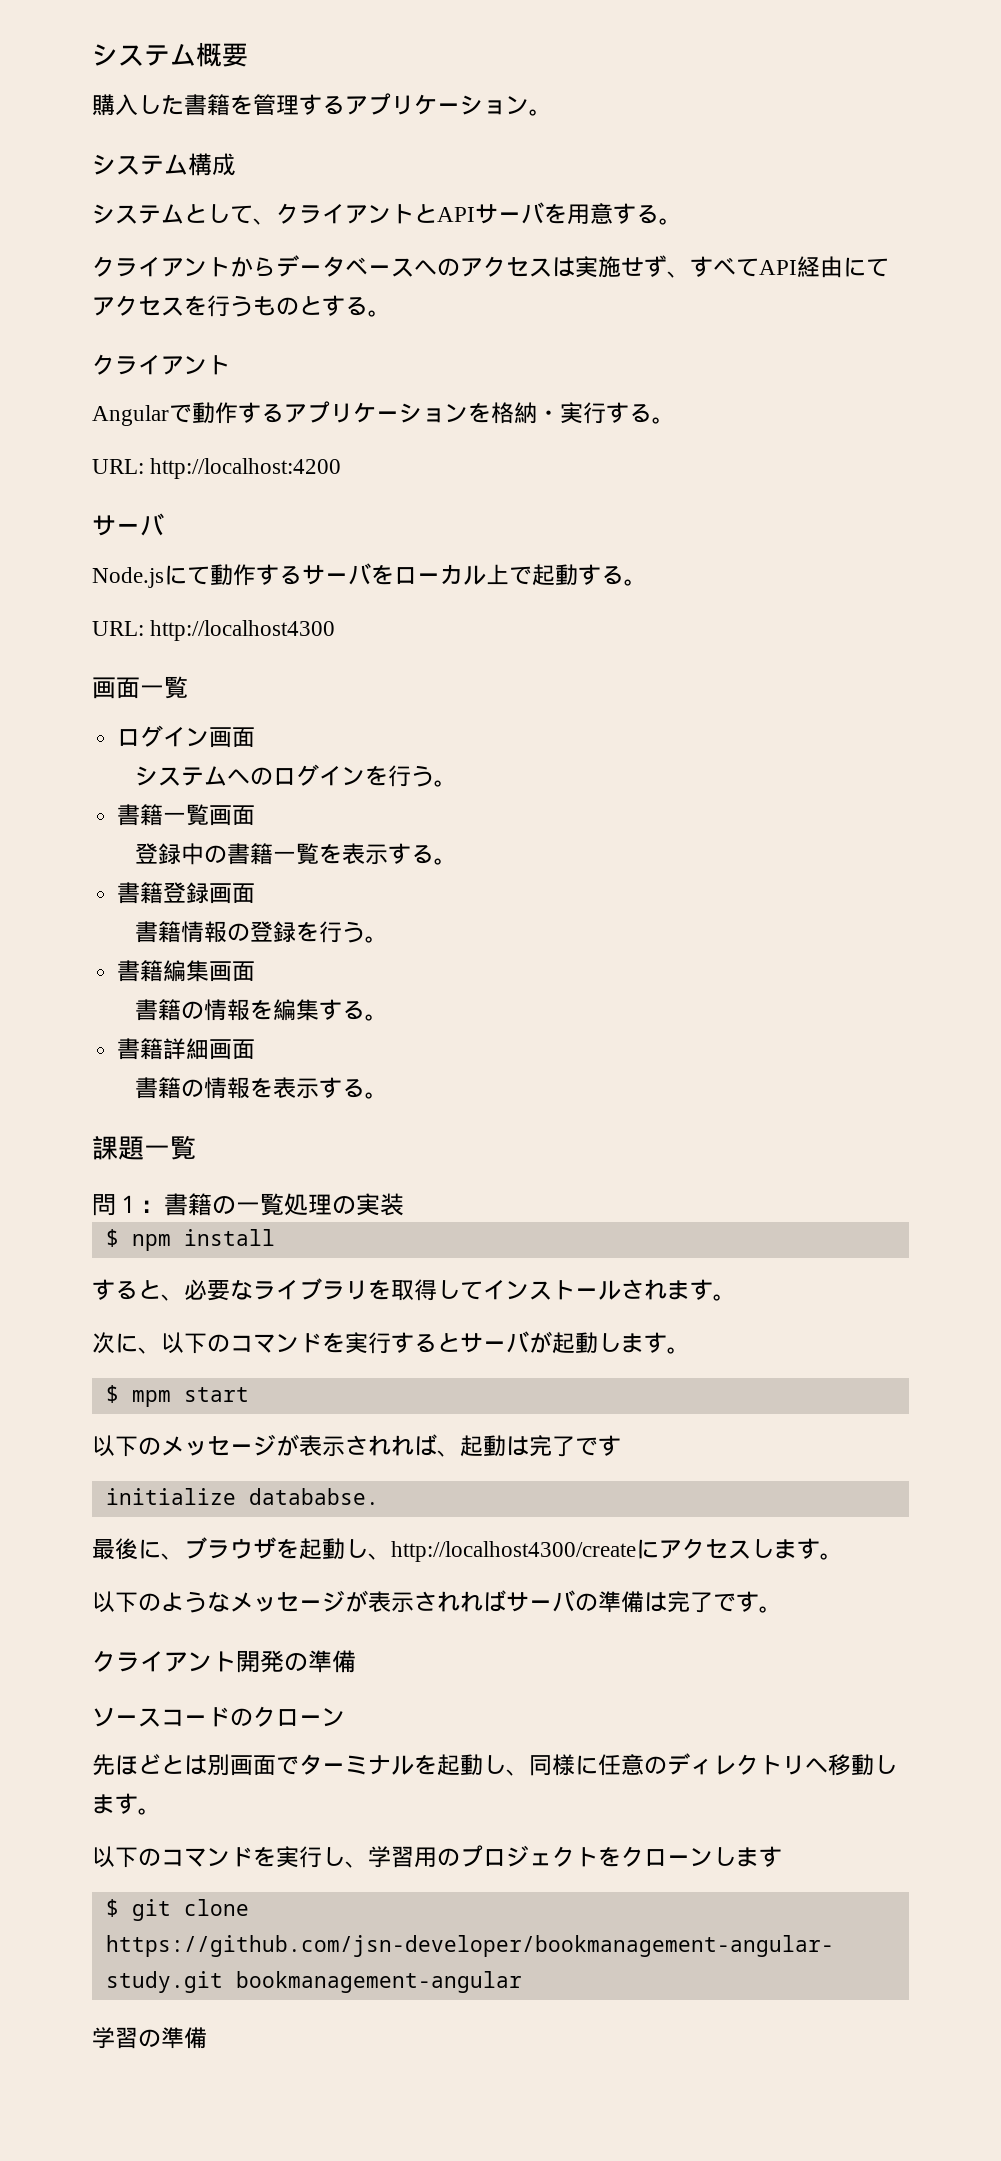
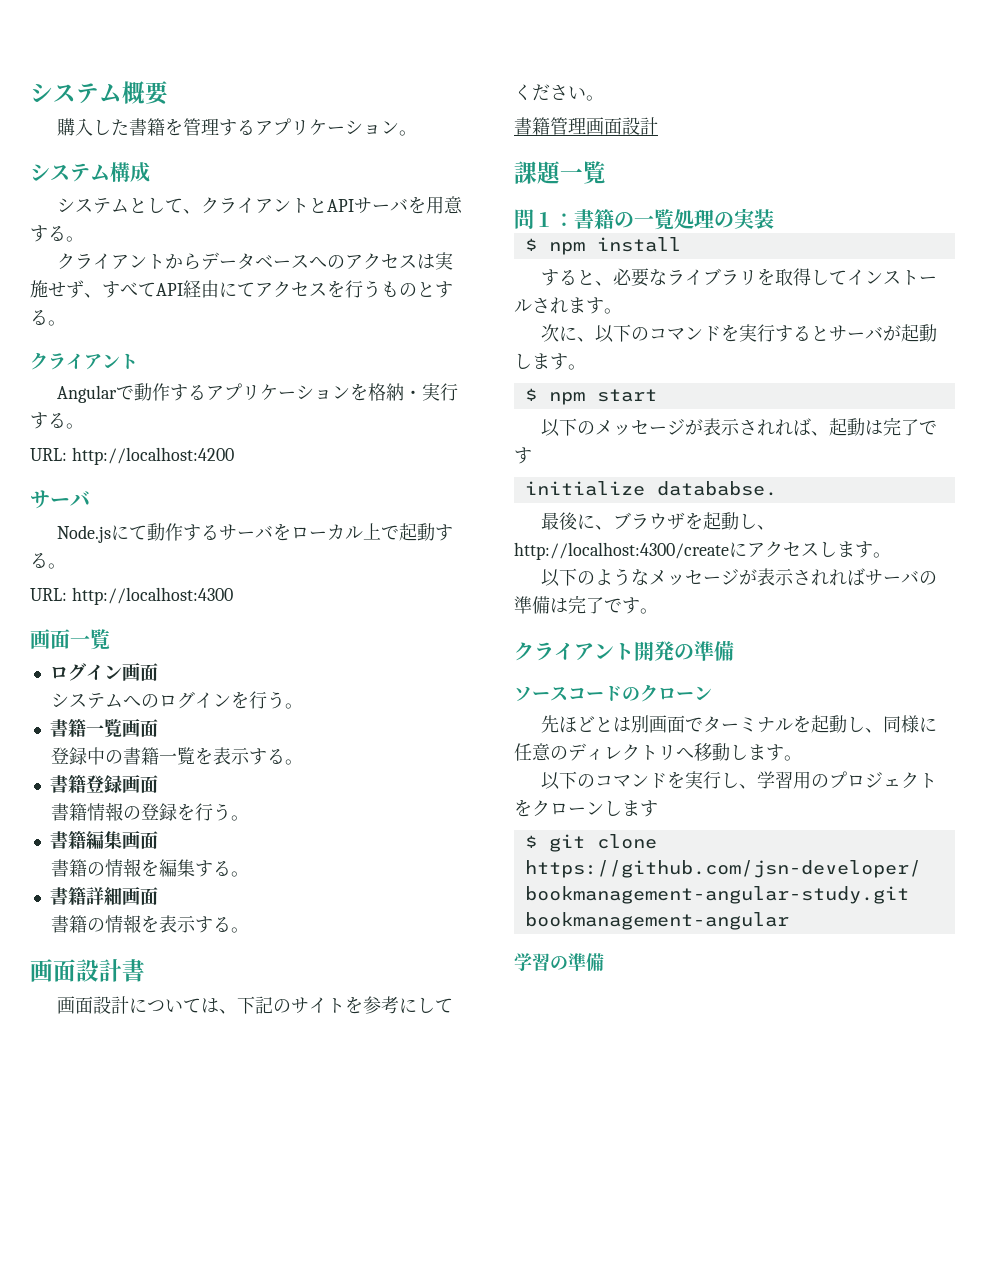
- URL: http://localhost4300
+ URL: http://localhost:4300
+ 画面設計書
+ 画面設計については、下記のサイトを参考にしてください。
+ 書籍管理画面設計
- $ mpm start
+ $ npm start
- 最後に、ブラウザを起動し、http://localhost4300/createにアクセスします。
+ 最後に、ブラウザを起動し、http://localhost:4300/createにアクセスします。

